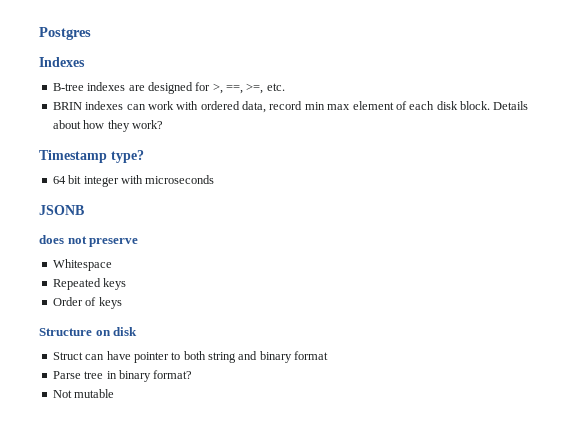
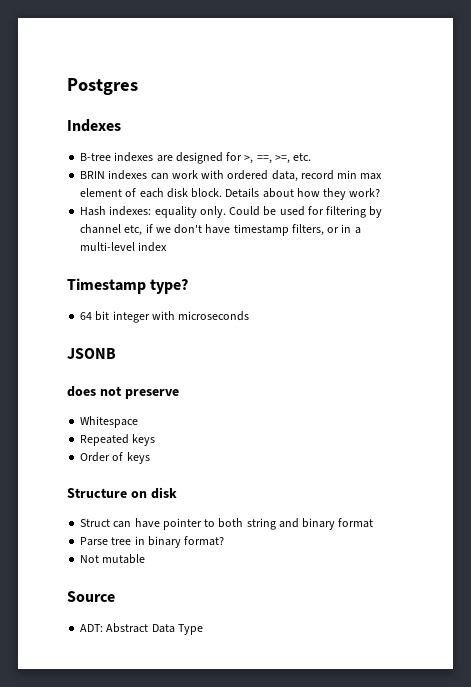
+ Hash indexes: equality only. Could be used for filtering by channel etc, if we don't have timestamp filters, or in a multi-level index
+ Source
+ ADT: Abstract Data Type

